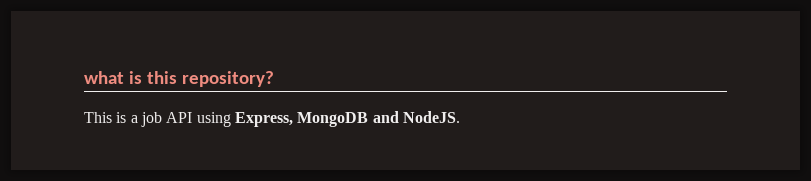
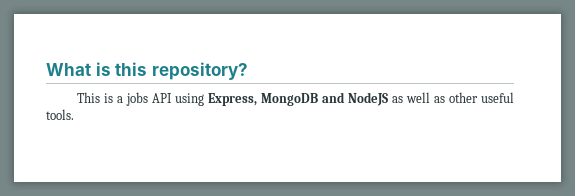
- what is this repository?
+ What is this repository?
- This is a job API using Express, MongoDB and NodeJS.
+ This is a jobs API using Express, MongoDB and NodeJS as well as other useful tools.

